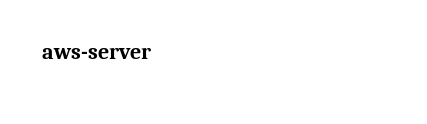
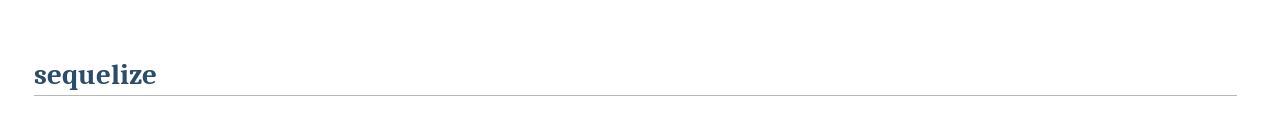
- aws-server
+ sequelize

